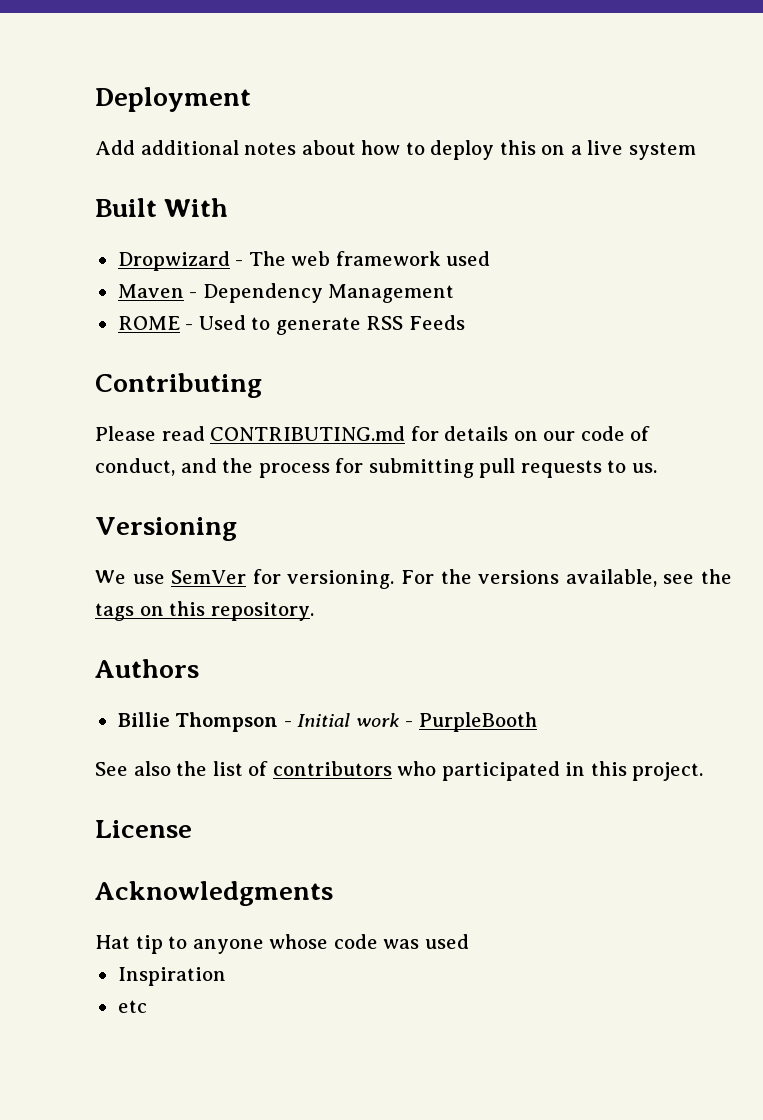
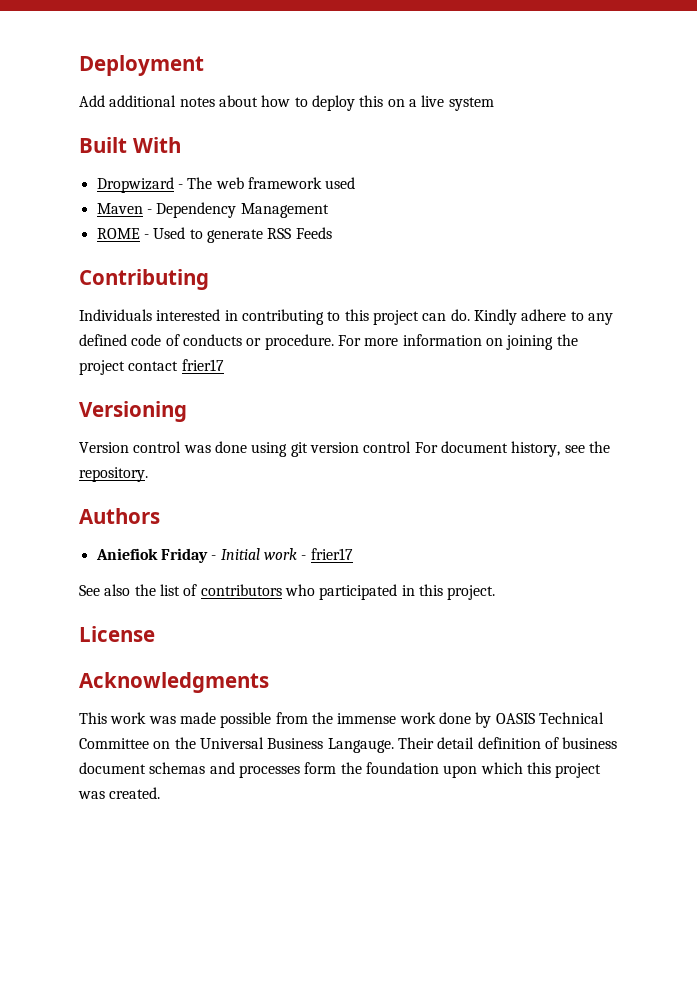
- Please read CONTRIBUTING.md for details on our code of conduct, and the process for submitting pull requests to us.
+ Individuals interested in contributing to this project can do. Kindly adhere to any defined code of conducts or procedure. For more information on joining the project contact frier17
  Versioning
- We use SemVer for versioning. For the versions available, see the tags on this repository.
+ Version control was done using git version control For document history, see the repository.
- Billie Thompson - Initial work - PurpleBooth
+ Aniefiok Friday - Initial work - frier17
- Hat tip to anyone whose code was used
- Inspiration
- etc
+ This work was made possible from the immense work done by OASIS Technical Committee on the Universal Business Langauge. Their detail definition of business document schemas and processes form the foundation upon which this project was created.

